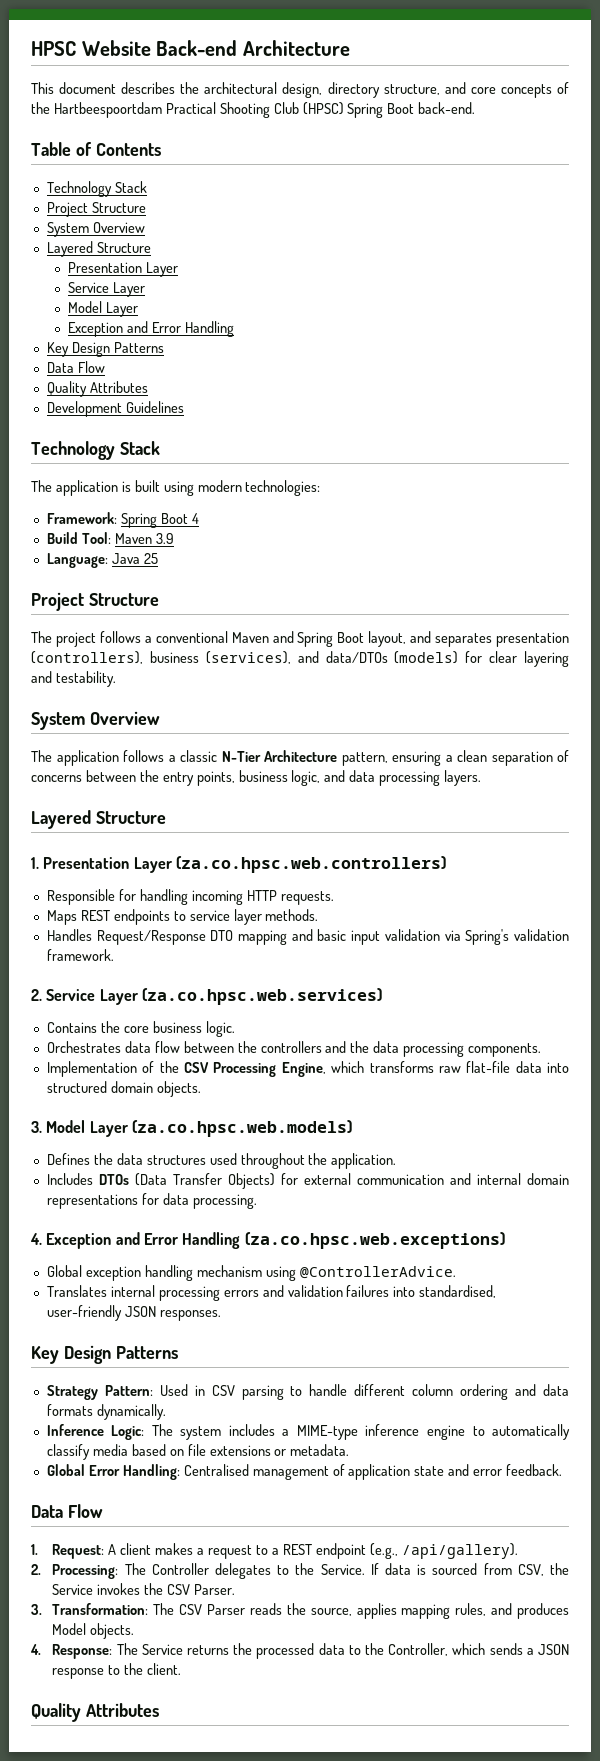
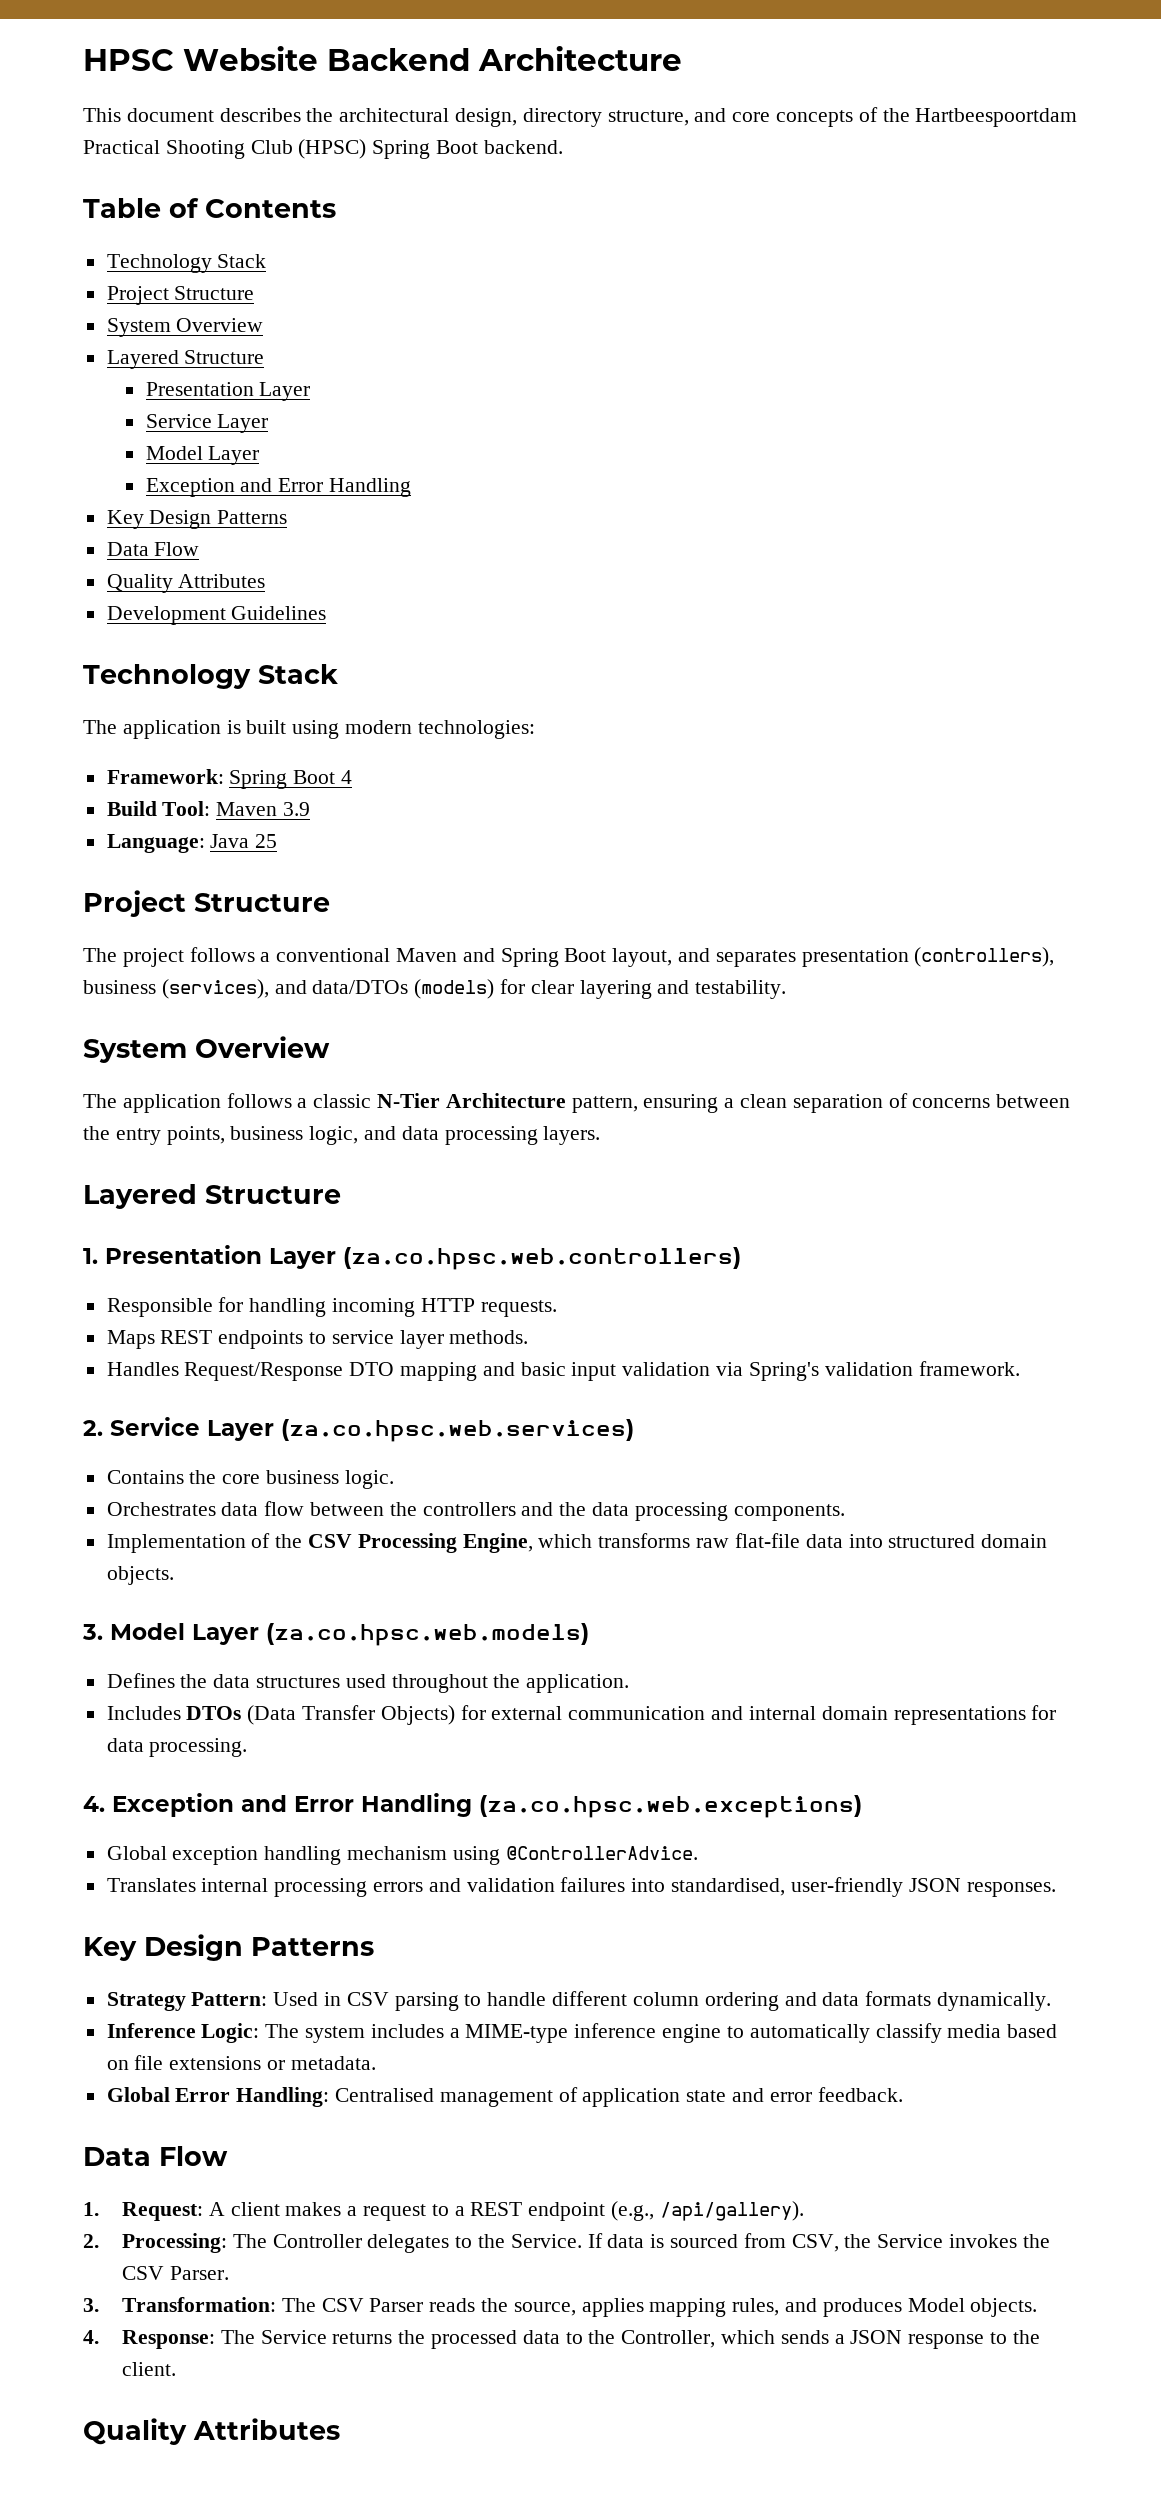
- HPSC Website Back-end Architecture
+ HPSC Website Backend Architecture
- This document describes the architectural design, directory structure, and core concepts of the Hartbeespoortdam Practical Shooting Club (HPSC) Spring Boot back-end.
+ This document describes the architectural design, directory structure, and core concepts of the Hartbeespoortdam Practical Shooting Club (HPSC) Spring Boot backend.

